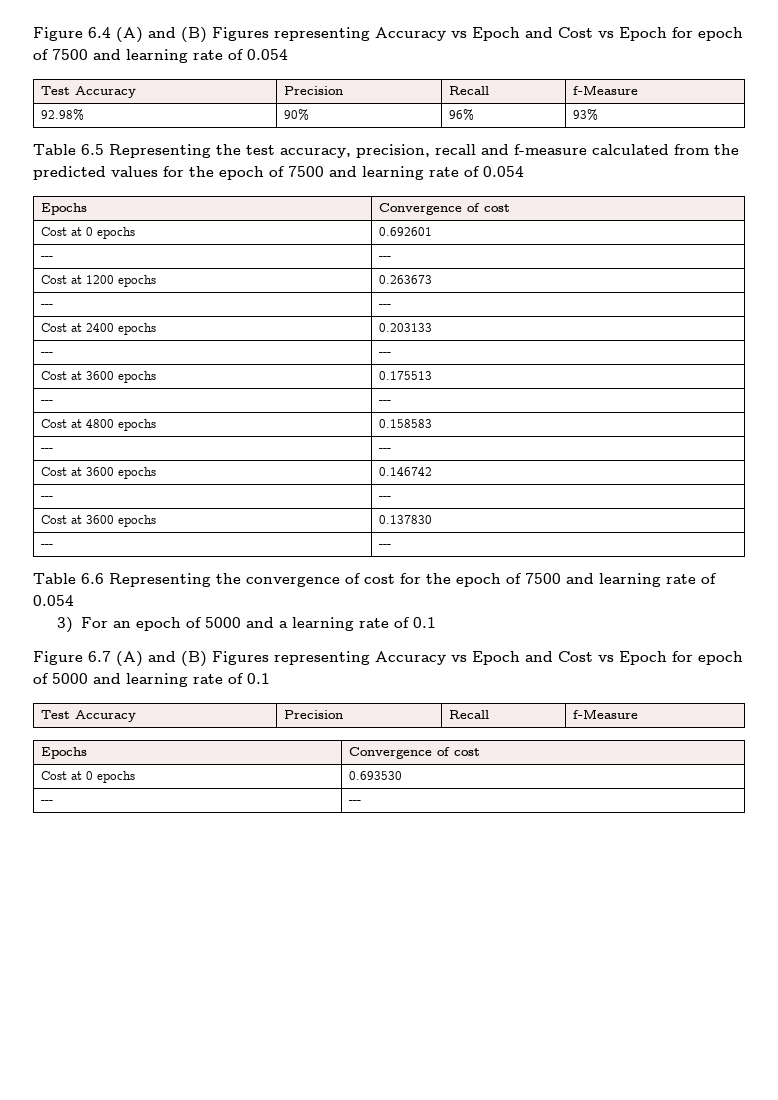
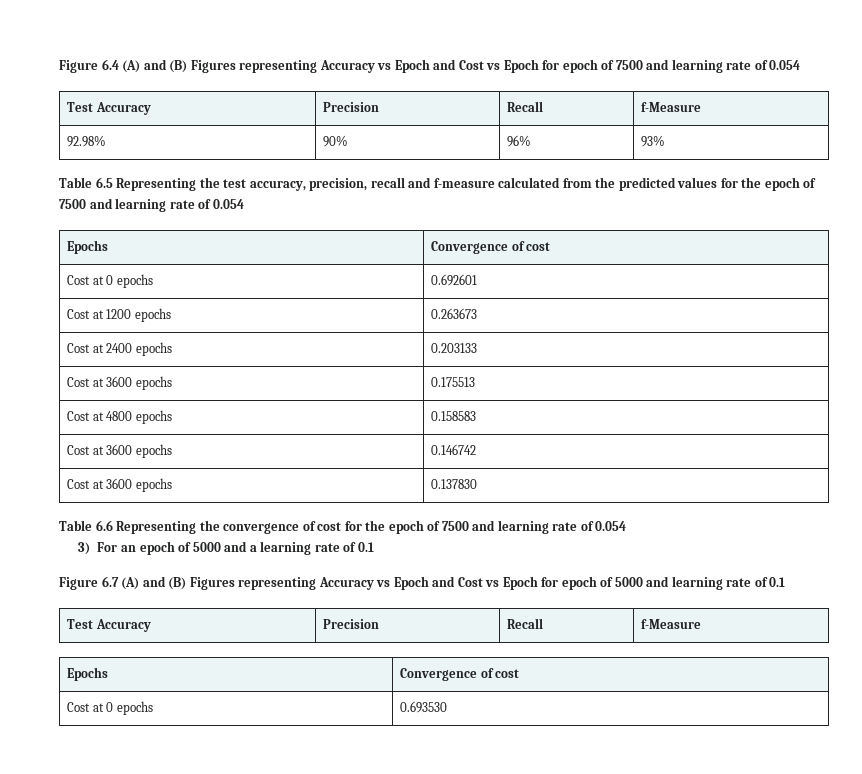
  Cost at 0 epochs | 0.692601
- --- | ---
  Cost at 1200 epochs | 0.263673
- --- | ---
  Cost at 2400 epochs | 0.203133
- --- | ---
  Cost at 3600 epochs | 0.175513
- --- | ---
  Cost at 4800 epochs | 0.158583
- --- | ---
  Cost at 3600 epochs | 0.146742
- --- | ---
  Cost at 3600 epochs | 0.137830
- --- | ---
  Cost at 0 epochs | 0.693530
- --- | ---

